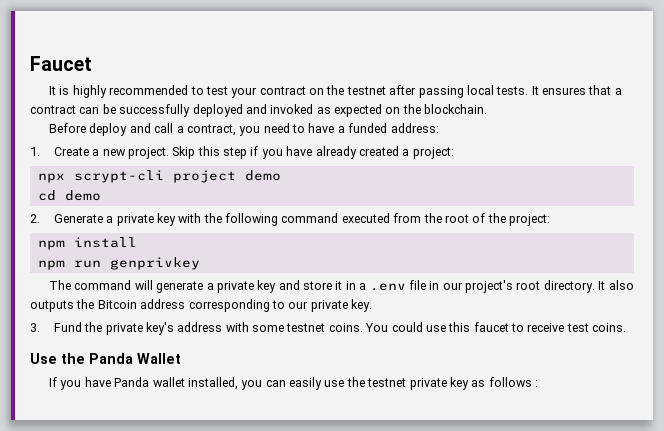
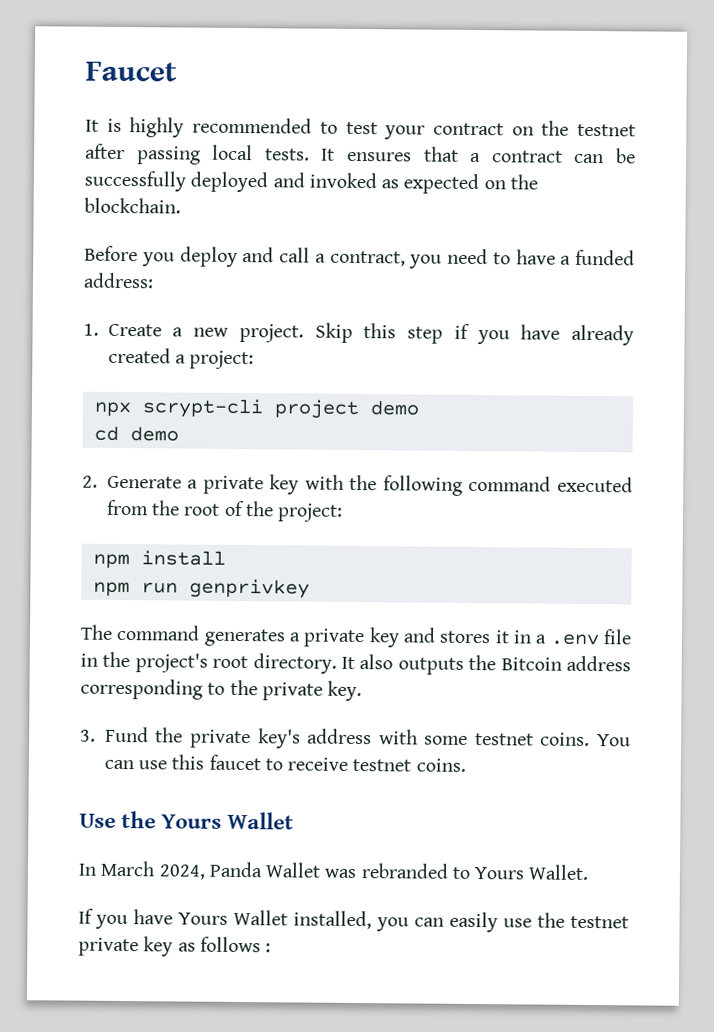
- Before deploy and call a contract, you need to have a funded address:
+ Before you deploy and call a contract, you need to have a funded address:
- The command will generate a private key and store it in a .env file in our project's root directory.
+ The command generates a private key and stores it in a .env file in the project's root directory.
- It also outputs the Bitcoin address corresponding to our private key.
+ It also outputs the Bitcoin address corresponding to the private key.
- You could use this faucet to receive test coins.
+ You can use this faucet to receive testnet coins.
- Use the Panda Wallet
+ Use the Yours Wallet
+ In March 2024, Panda Wallet was rebranded to Yours Wallet.
- If you have Panda wallet installed, you can easily use the testnet private key as follows :
+ If you have Yours Wallet installed, you can easily use the testnet private key as follows :

